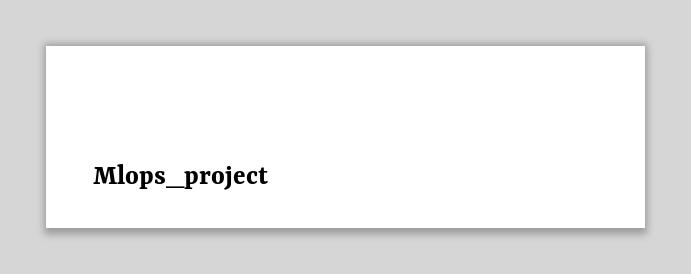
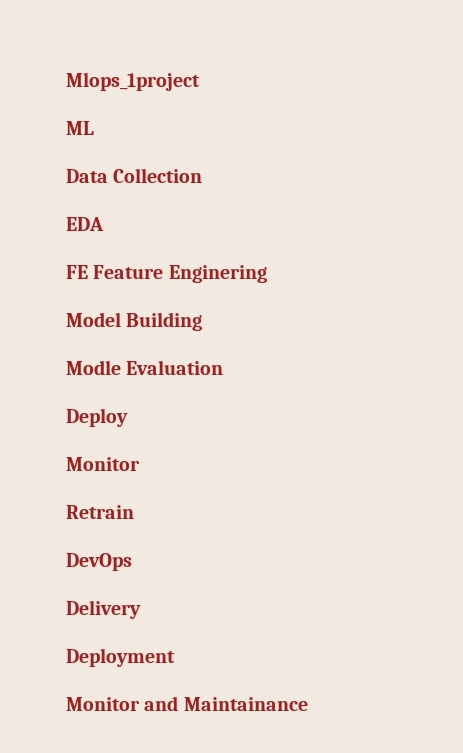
- Mlops_project
+ Mlops_1project
+ ML
+ Data Collection
+ EDA
+ FE Feature Enginering
+ Model Building
+ Modle Evaluation
+ Deploy
+ Monitor
+ Retrain
+ DevOps
+ Delivery
+ Deployment
+ Monitor and Maintainance

